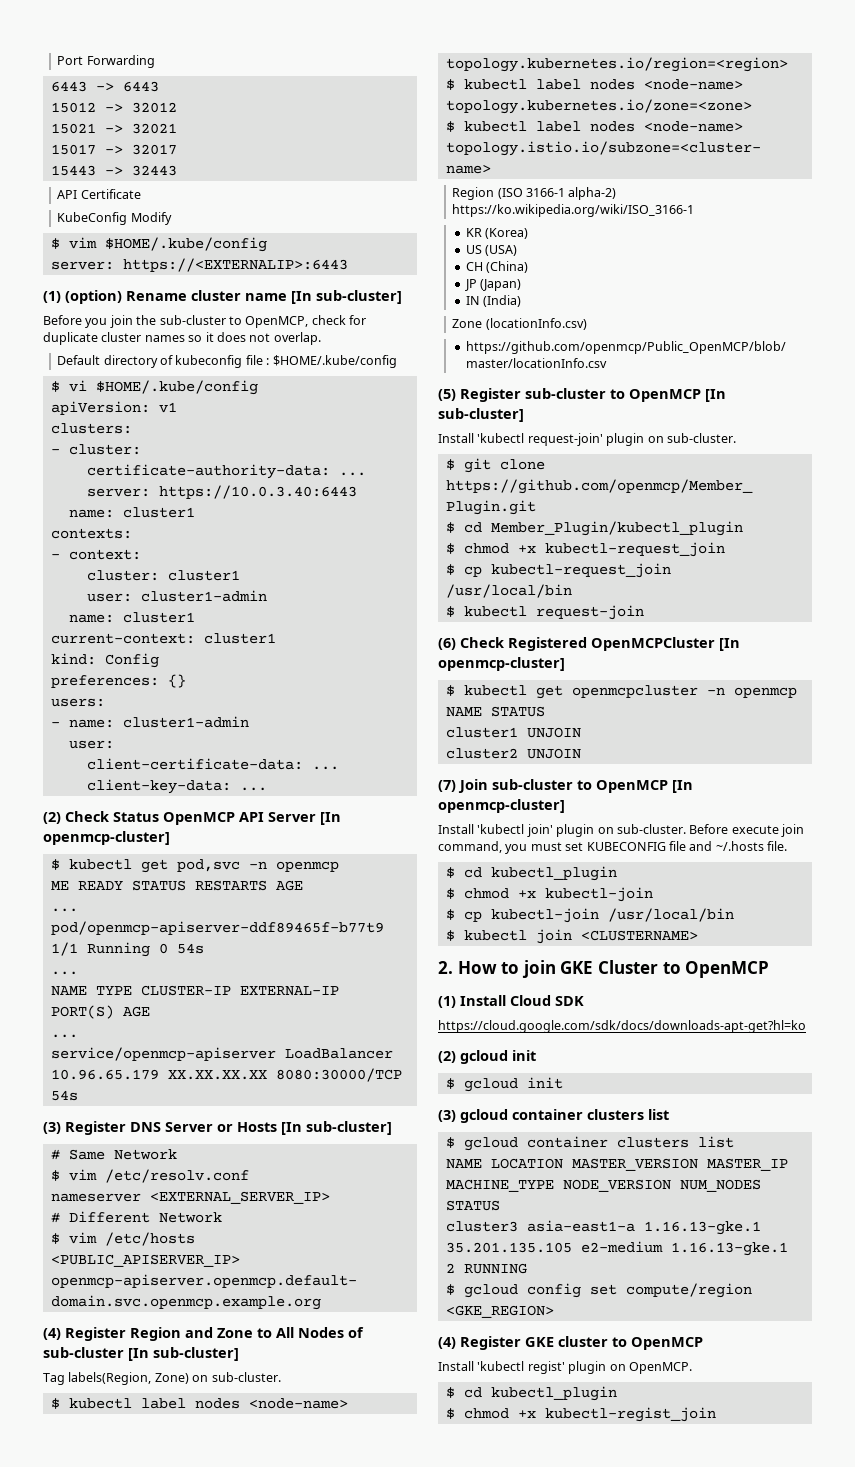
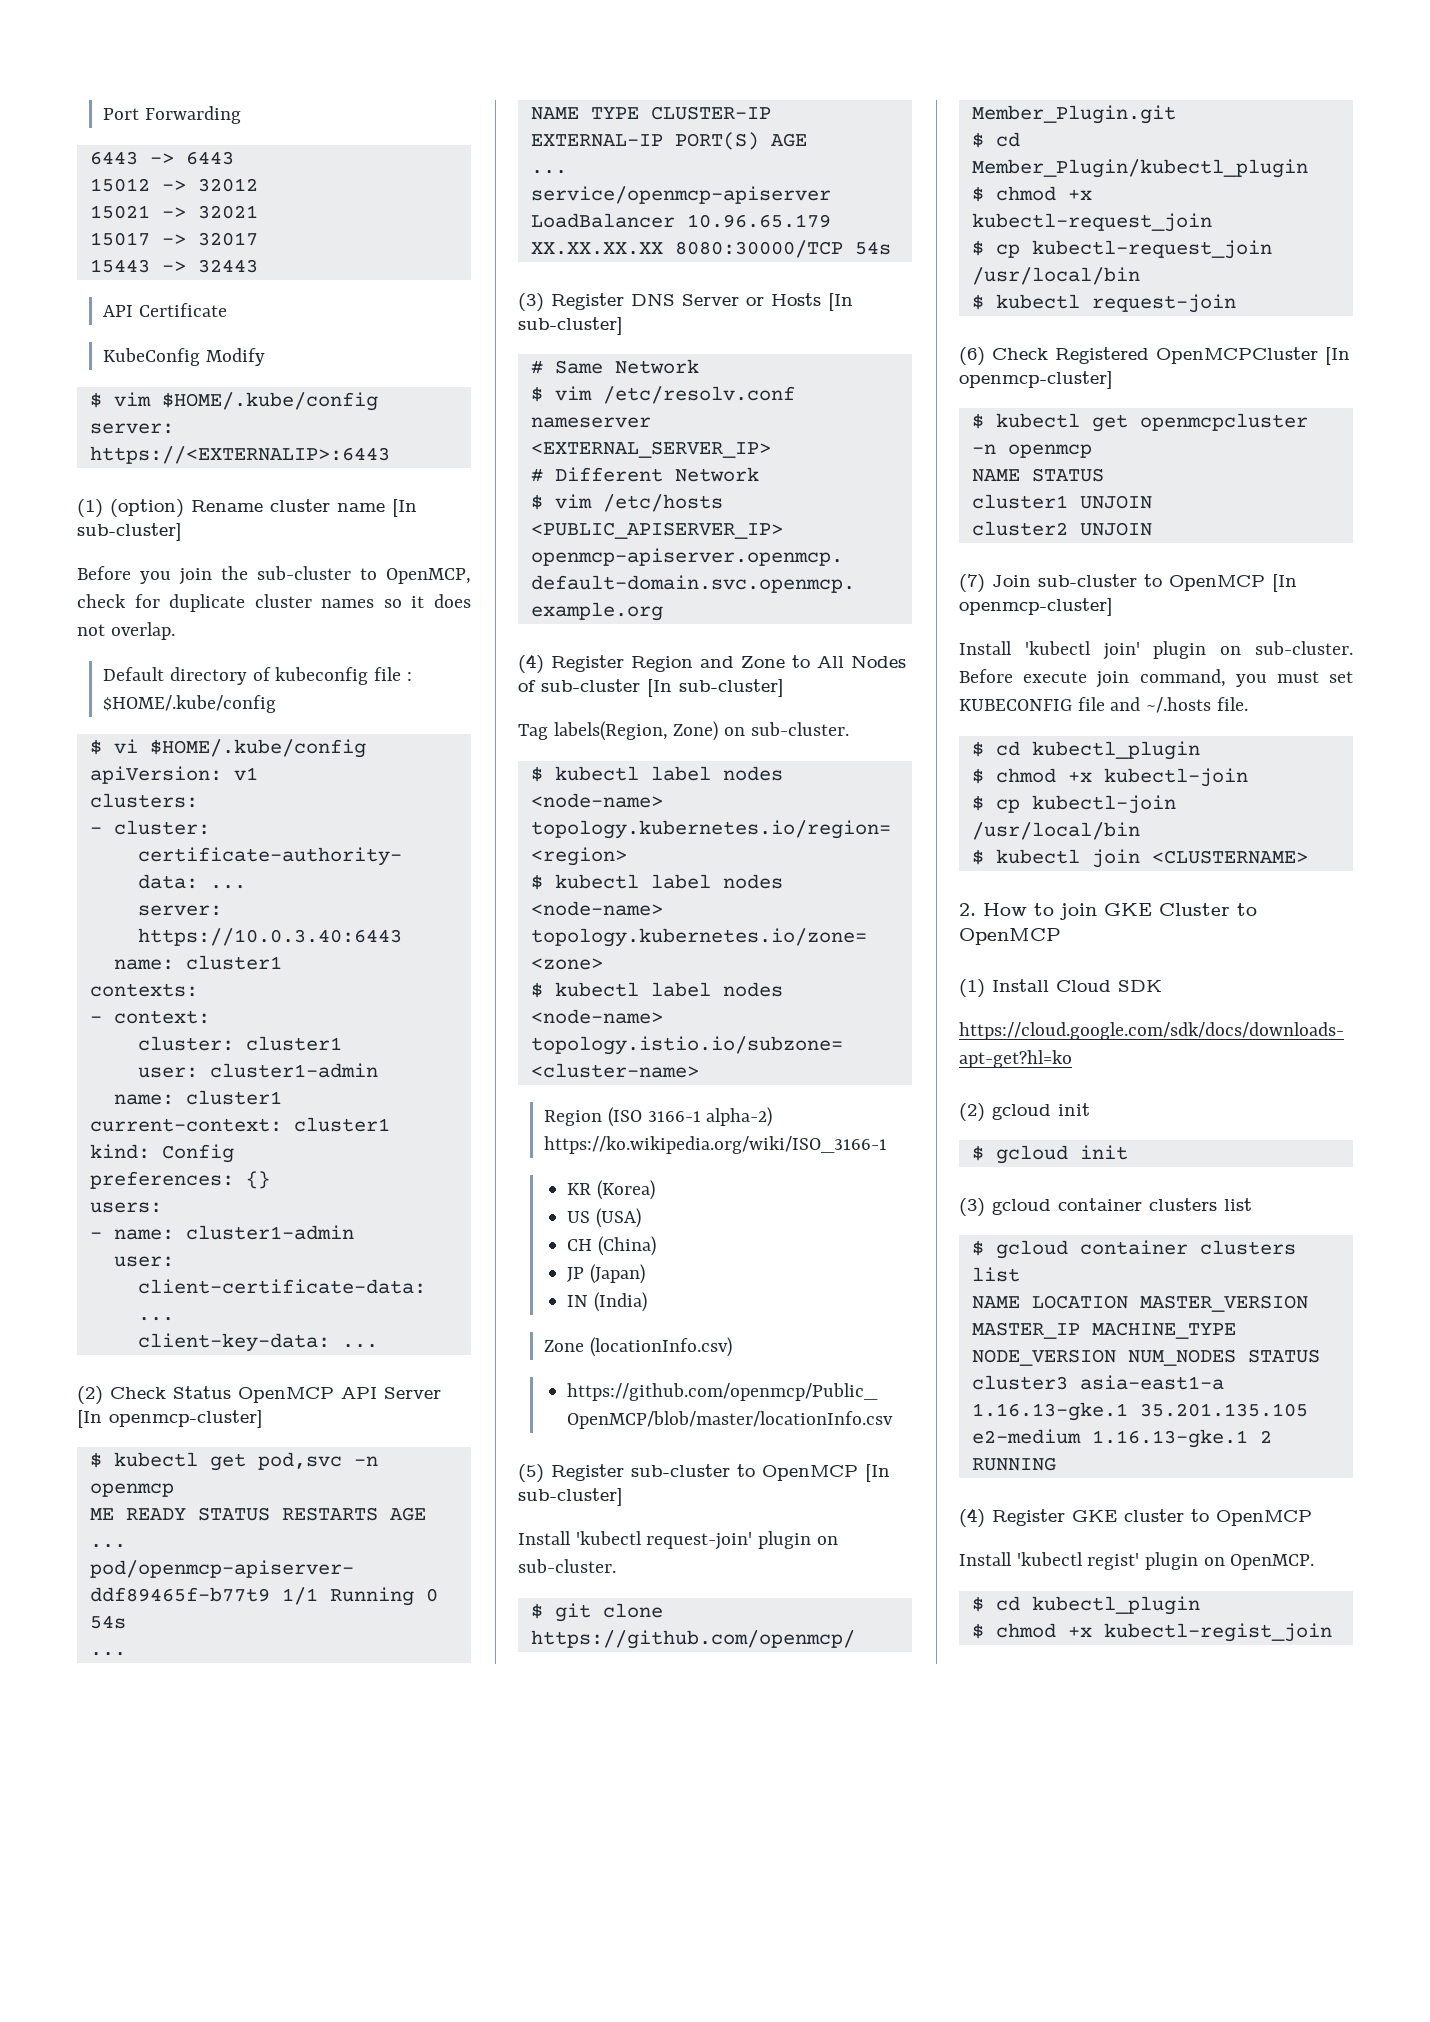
- $ gcloud config set compute/region <GKE_REGION>

